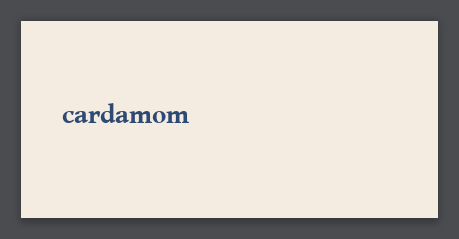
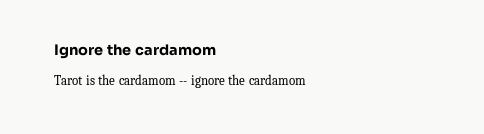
- cardamom
+ Ignore the cardamom
+ Tarot is the cardamom -- ignore the cardamom

